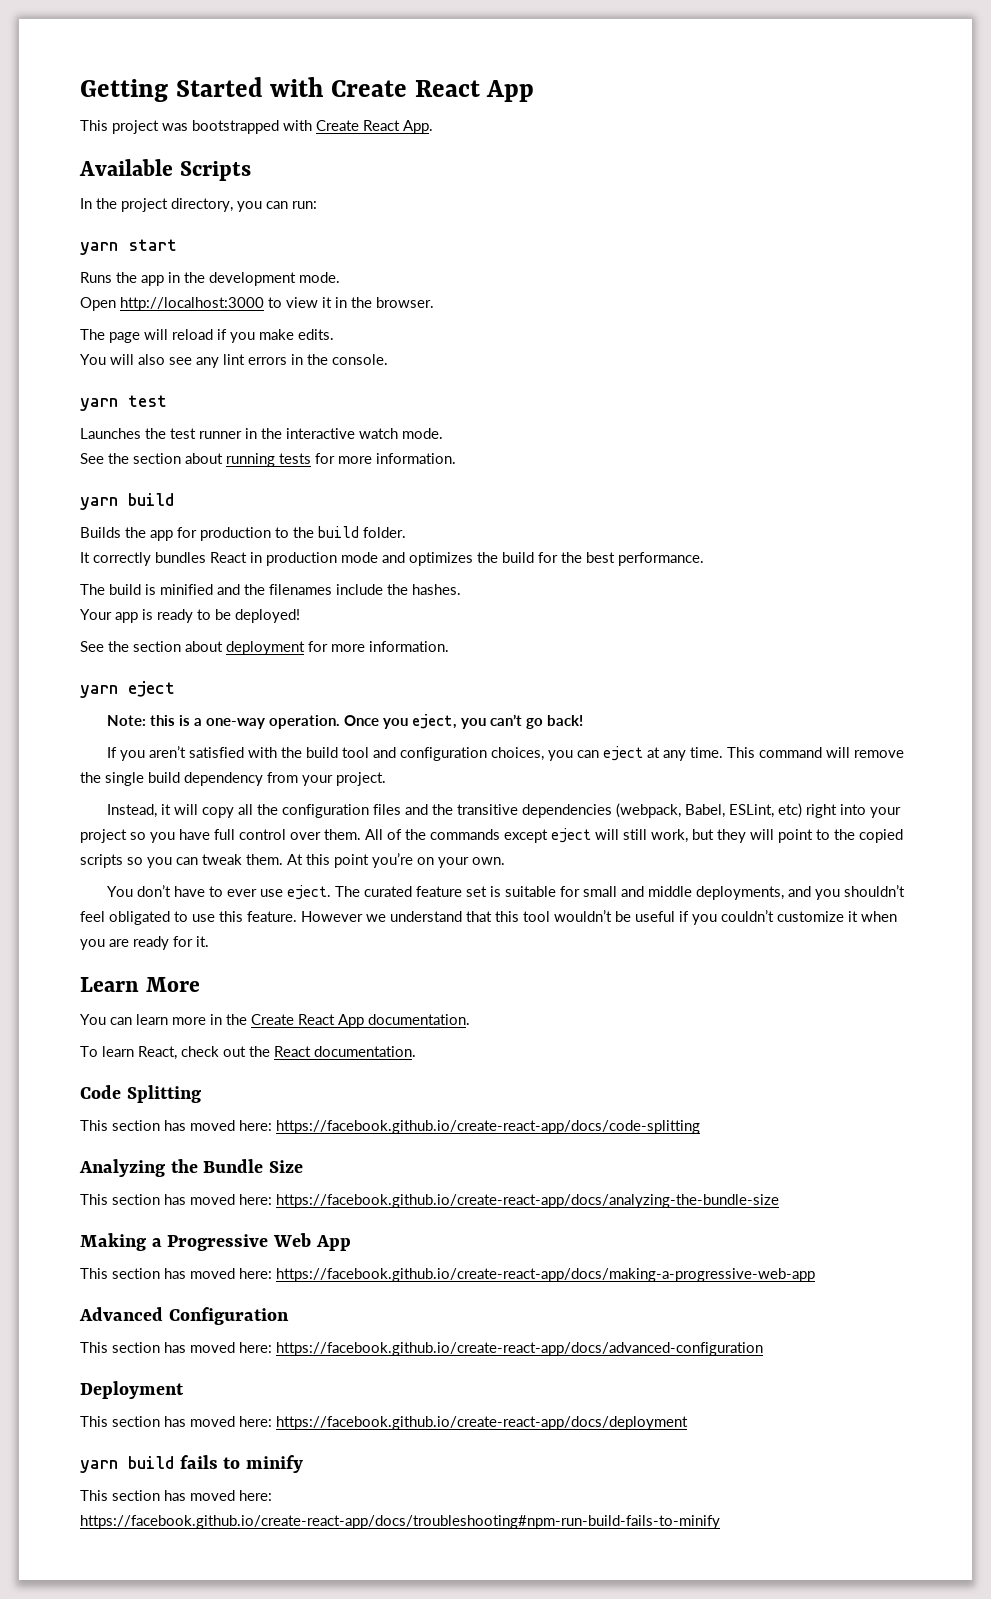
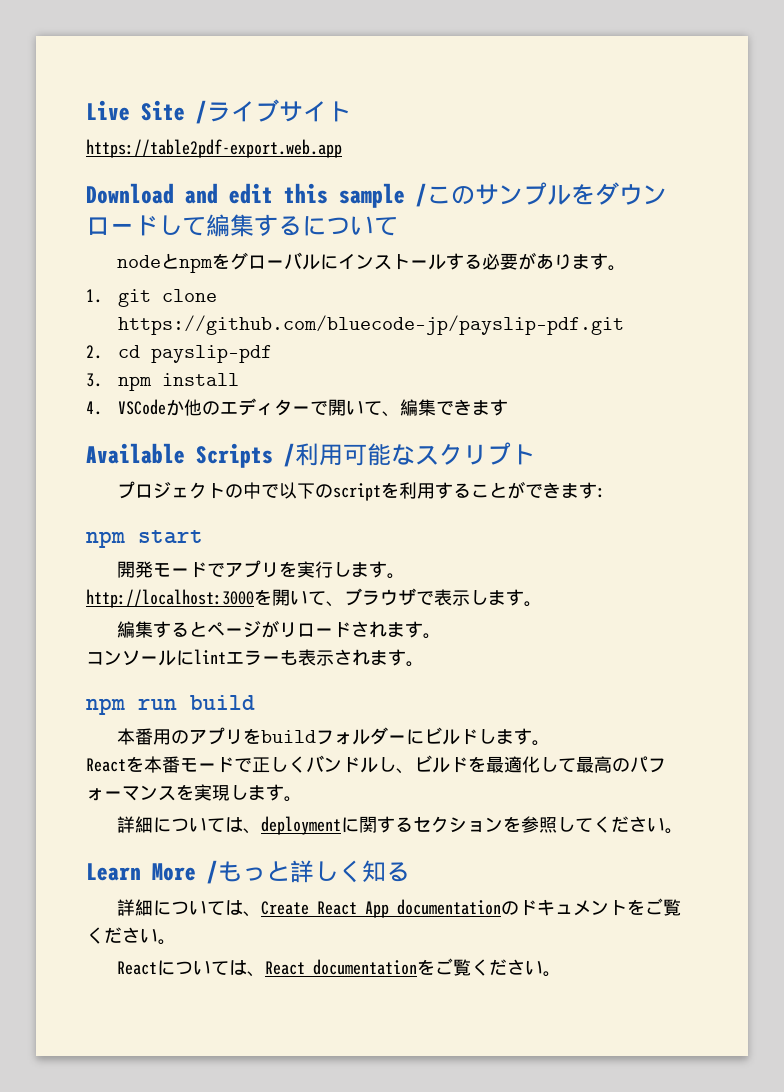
- Getting Started with Create React App
- This project was bootstrapped with Create React App.
- Available Scripts
- In the project directory, you can run:
- yarn start
- Runs the app in the development mode.
- Open http://localhost:3000 to view it in the browser.
- The page will reload if you make edits.
- You will also see any lint errors in the console.
- yarn test
- Launches the test runner in the interactive watch mode.
- See the section about running tests for more information.
- yarn build
- Builds the app for production to the build folder.
- It correctly bundles React in production mode and optimizes the build for the best performance.
- The build is minified and the filenames include the hashes.
- Your app is ready to be deployed!
- See the section about deployment for more information.
- yarn eject
- Note: this is a one-way operation. Once you eject, you can’t go back!
- If you aren’t satisfied with the build tool and configuration choices, you can eject at any time. This command will remove the single build dependency from your project.
- Instead, it will copy all the configuration files and the transitive dependencies (webpack, Babel, ESLint, etc) right into your project so you have full control over them. All of the commands except eject will still work, but they will point to the copied scripts so you can tweak them. At this point you’re on your own.
- You don’t have to ever use eject. The curated feature set is suitable for small and middle deployments, and you shouldn’t feel obligated to use this feature. However we understand that this tool wouldn’t be useful if you couldn’t customize it when you are ready for it.
- Learn More
- You can learn more in the Create React App documentation.
- To learn React, check out the React documentation.
- Code Splitting
- This section has moved here: https://facebook.github.io/create-react-app/docs/code-splitting
- Analyzing the Bundle Size
- This section has moved here: https://facebook.github.io/create-react-app/docs/analyzing-the-bundle-size
- Making a Progressive Web App
- This section has moved here: https://facebook.github.io/create-react-app/docs/making-a-progressive-web-app
- Advanced Configuration
- This section has moved here: https://facebook.github.io/create-react-app/docs/advanced-configuration
- Deployment
- This section has moved here: https://facebook.github.io/create-react-app/docs/deployment
- yarn build fails to minify
- This section has moved here: https://facebook.github.io/create-react-app/docs/troubleshooting#npm-run-build-fails-to-minify
+ Live Site /ライブサイト
+ https://table2pdf-export.web.app
+ Download and edit this sample /このサンプルをダウンロードして編集するについて
+ nodeとnpmをグローバルにインストールする必要があります。
+ 1. git clone https://github.com/bluecode-jp/payslip-pdf.git
+ 2. cd payslip-pdf
+ 3. npm install
+ 4. VSCodeか他のエディターで開いて、編集できます
+ Available Scripts /利用可能なスクリプト
+ プロジェクトの中で以下のscriptを利用することができます:
+ npm start
+ 開発モードでアプリを実行します。
+ http://localhost:3000を開いて、ブラウザで表示します。
+ 編集するとページがリロードされます。
+ コンソールにlintエラーも表示されます。
+ npm run build
+ 本番用のアプリをbuildフォルダーにビルドします。
+ Reactを本番モードで正しくバンドルし、ビルドを最適化して最高のパフォーマンスを実現します。
+ 詳細については、deploymentに関するセクションを参照してください。
+ Learn More /もっと詳しく知る
+ 詳細については、Create React App documentationのドキュメントをご覧ください。
+ Reactについては、React documentationをご覧ください。

